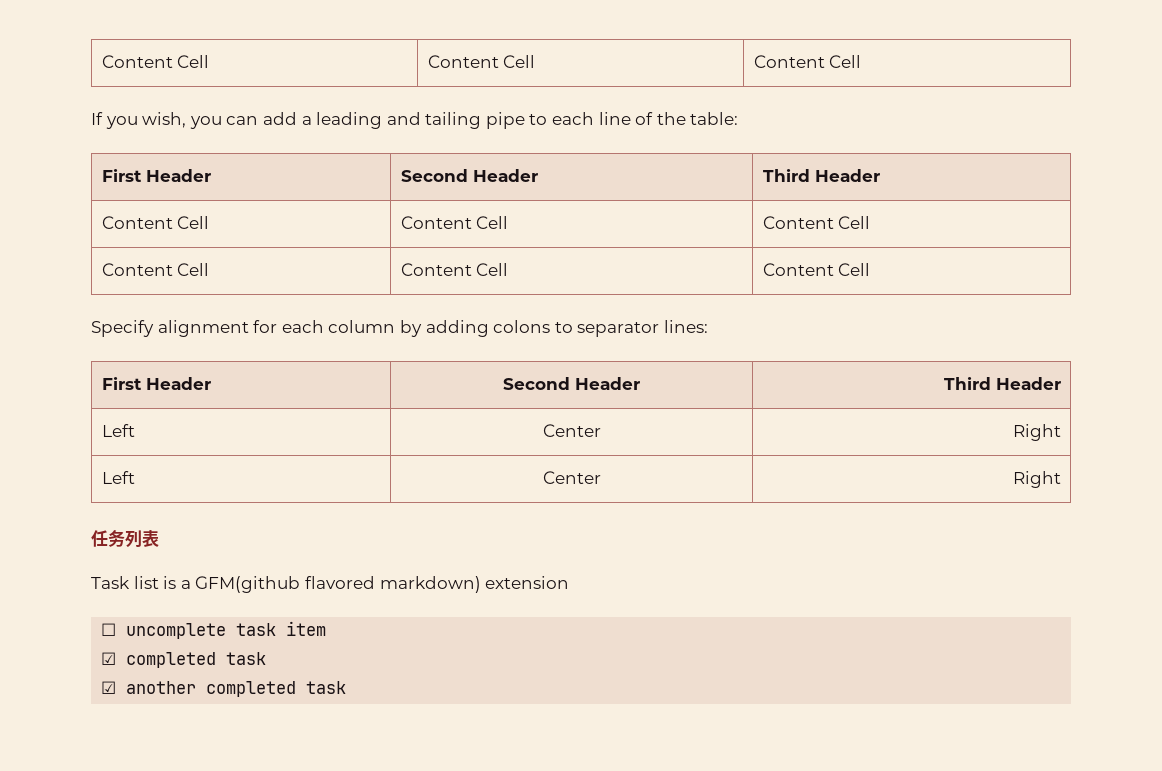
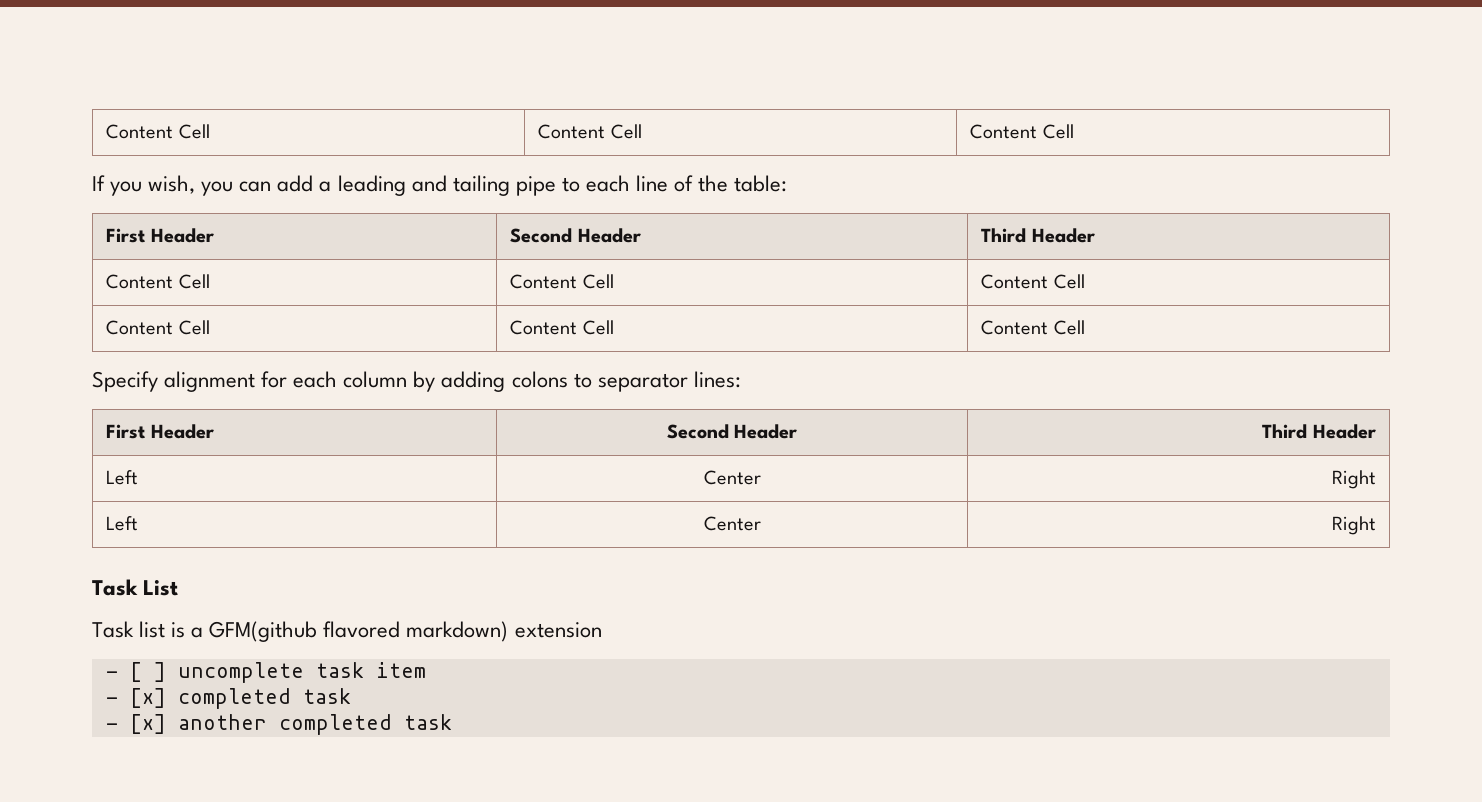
- 任务列表
+ Task List
- ☐ uncomplete task item
+ - [ ] uncomplete task item
- ☑ completed task
+ - [x] completed task
- ☑ another completed task
+ - [x] another completed task

